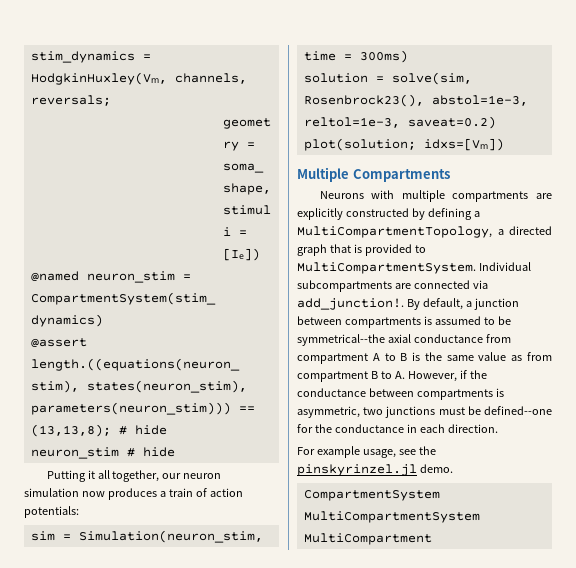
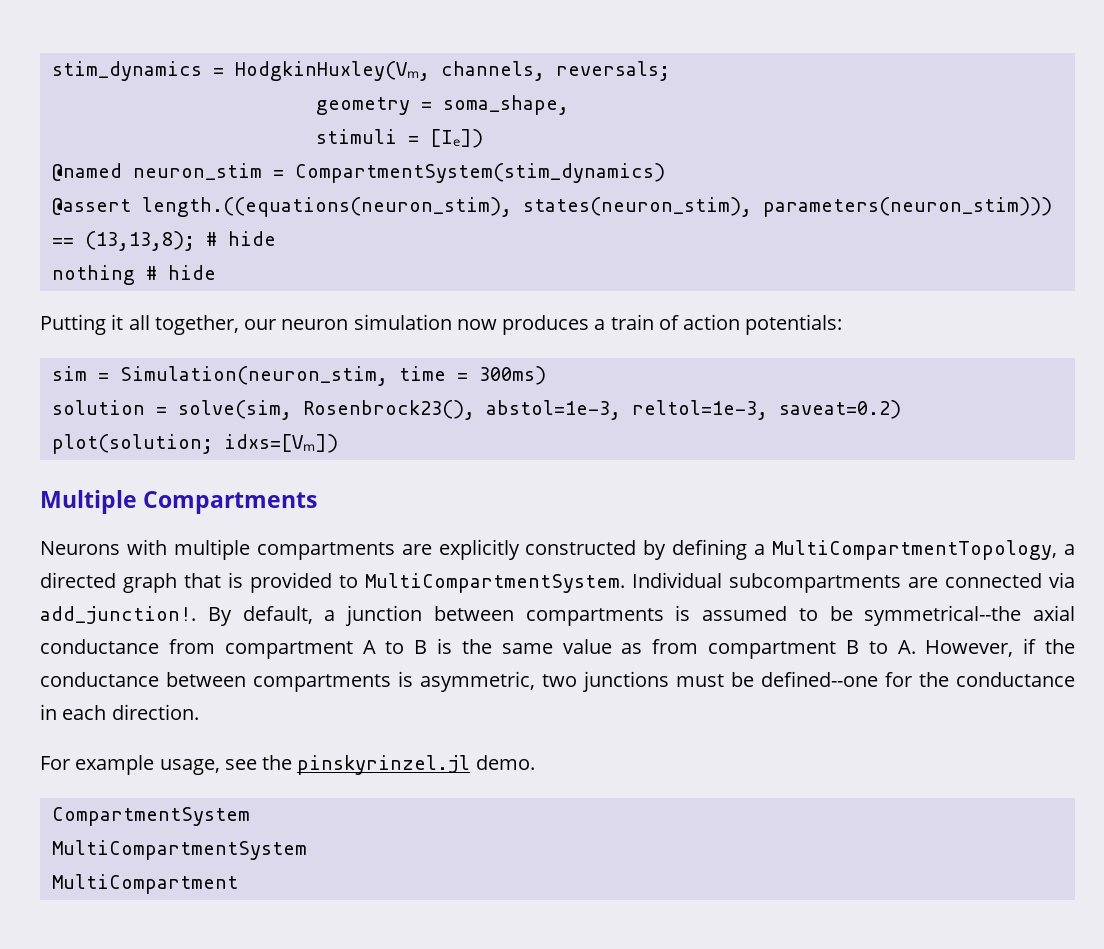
- neuron_stim # hide
+ nothing # hide

